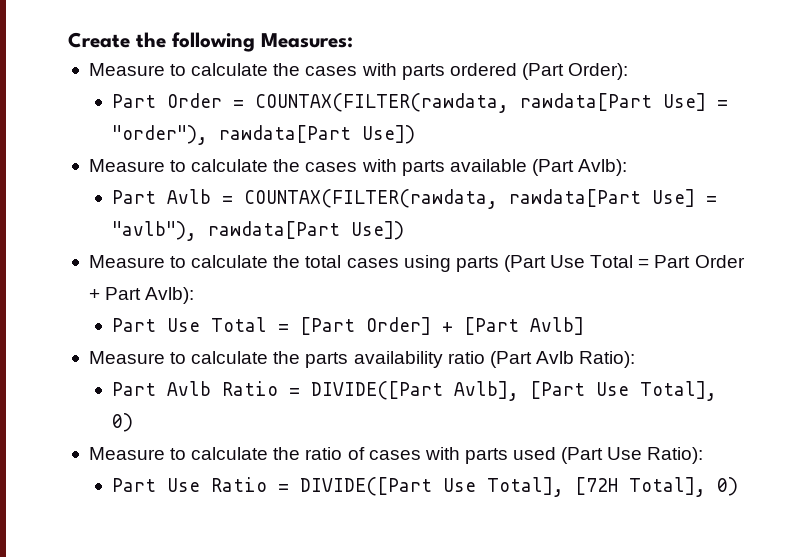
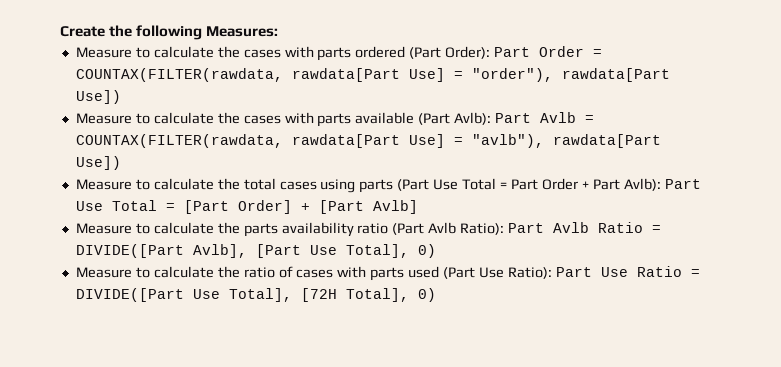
- Measure to calculate the cases with parts ordered (Part Order):
- Part Order = COUNTAX(FILTER(rawdata, rawdata[Part Use] = "order"), rawdata[Part Use])
+ Measure to calculate the cases with parts ordered (Part Order): Part Order = COUNTAX(FILTER(rawdata, rawdata[Part Use] = "order"), rawdata[Part Use])
- Measure to calculate the cases with parts available (Part Avlb):
- Part Avlb = COUNTAX(FILTER(rawdata, rawdata[Part Use] = "avlb"), rawdata[Part Use])
+ Measure to calculate the cases with parts available (Part Avlb): Part Avlb = COUNTAX(FILTER(rawdata, rawdata[Part Use] = "avlb"), rawdata[Part Use])
- Measure to calculate the total cases using parts (Part Use Total = Part Order + Part Avlb):
- Part Use Total = [Part Order] + [Part Avlb]
+ Measure to calculate the total cases using parts (Part Use Total = Part Order + Part Avlb): Part Use Total = [Part Order] + [Part Avlb]
- Measure to calculate the parts availability ratio (Part Avlb Ratio):
- Part Avlb Ratio = DIVIDE([Part Avlb], [Part Use Total], 0)
+ Measure to calculate the parts availability ratio (Part Avlb Ratio): Part Avlb Ratio = DIVIDE([Part Avlb], [Part Use Total], 0)
- Measure to calculate the ratio of cases with parts used (Part Use Ratio):
- Part Use Ratio = DIVIDE([Part Use Total], [72H Total], 0)
+ Measure to calculate the ratio of cases with parts used (Part Use Ratio): Part Use Ratio = DIVIDE([Part Use Total], [72H Total], 0)

